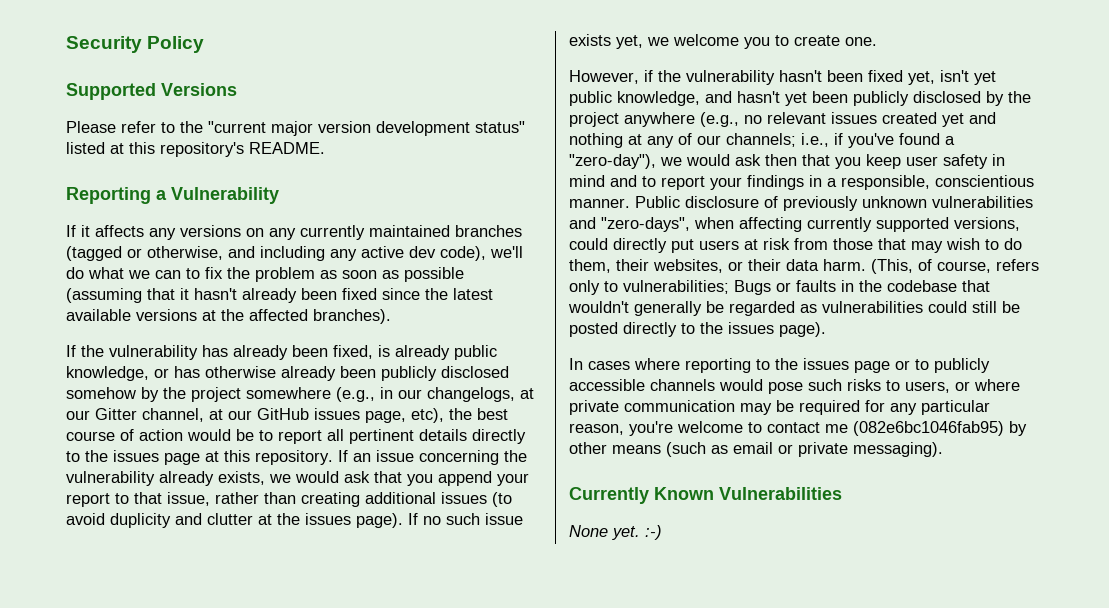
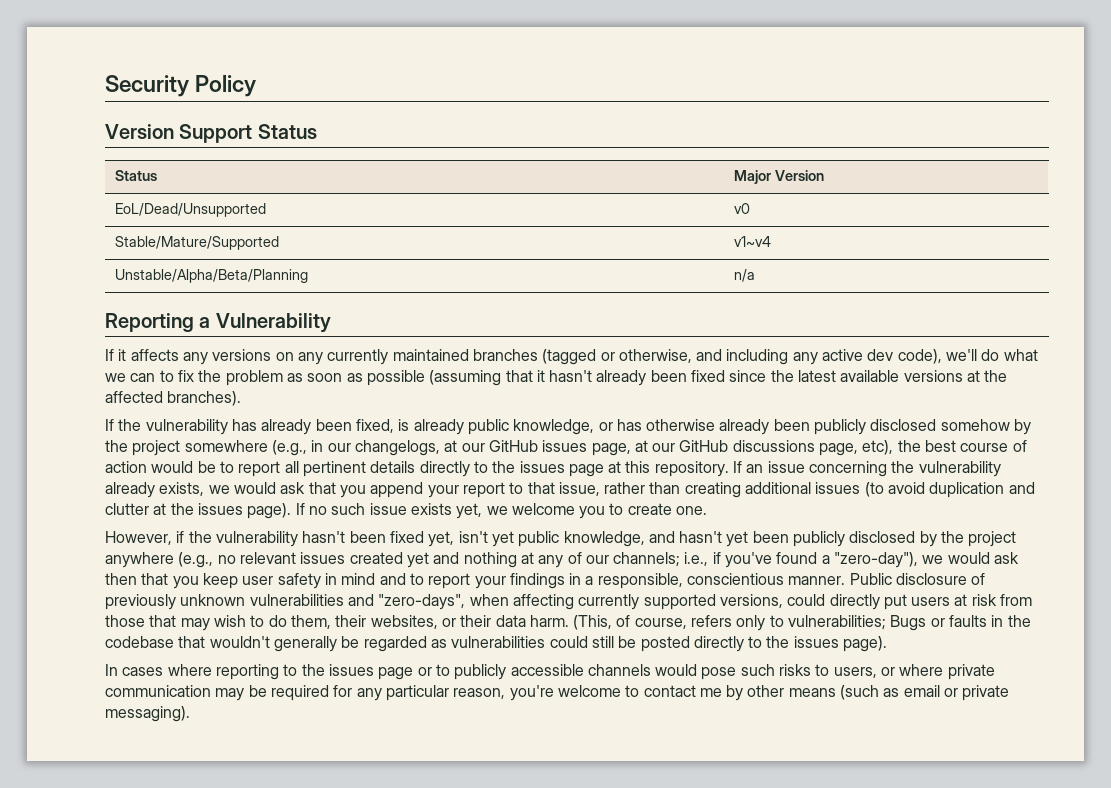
- Supported Versions
- Please refer to the "current major version development status" listed at this repository's README.
+ Version Support Status
+ Status | Major Version
+ EoL/Dead/Unsupported | v0
+ Stable/Mature/Supported | v1~v4
+ Unstable/Alpha/Beta/Planning | n/a
- If the vulnerability has already been fixed, is already public knowledge, or has otherwise already been publicly disclosed somehow by the project somewhere (e.g., in our changelogs, at our Gitter channel, at our GitHub issues page, etc), the best course of action would be to report all pertinent details directly to the issues page at this repository.
+ If the vulnerability has already been fixed, is already public knowledge, or has otherwise already been publicly disclosed somehow by the project somewhere (e.g., in our changelogs, at our GitHub issues page, at our GitHub discussions page, etc), the best course of action would be to report all pertinent details directly to the issues page at this repository.
- If an issue concerning the vulnerability already exists, we would ask that you append your report to that issue, rather than creating additional issues (to avoid duplicity and clutter at the issues page).
+ If an issue concerning the vulnerability already exists, we would ask that you append your report to that issue, rather than creating additional issues (to avoid duplication and clutter at the issues page).
- In cases where reporting to the issues page or to publicly accessible channels would pose such risks to users, or where private communication may be required for any particular reason, you're welcome to contact me (082e6bc1046fab95) by other means (such as email or private messaging).
+ In cases where reporting to the issues page or to publicly accessible channels would pose such risks to users, or where private communication may be required for any particular reason, you're welcome to contact me by other means (such as email or private messaging).
- Currently Known Vulnerabilities
- None yet. :-)

